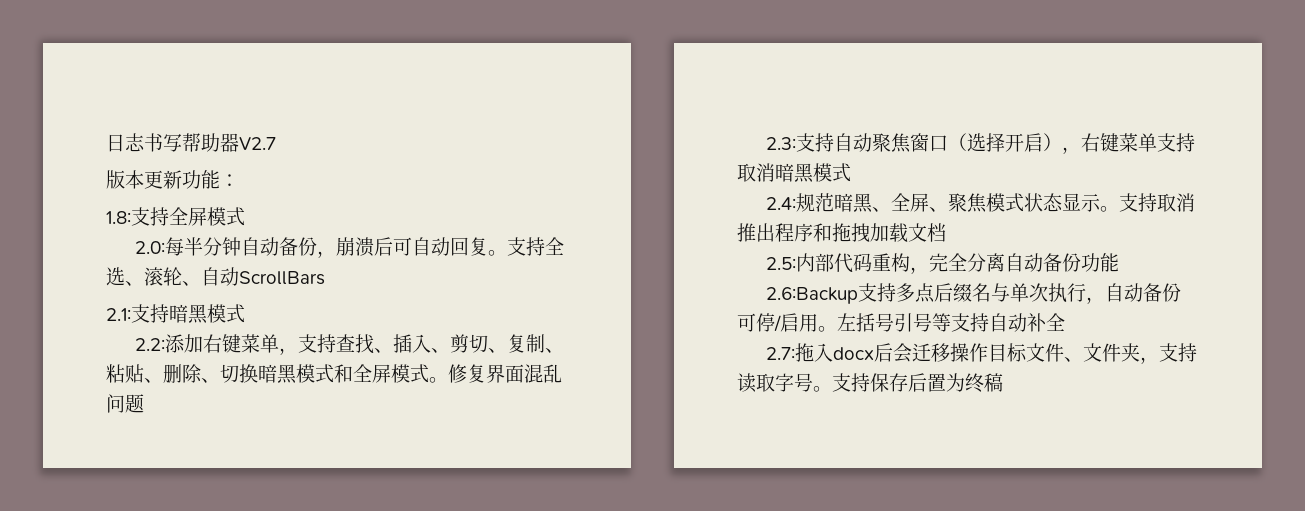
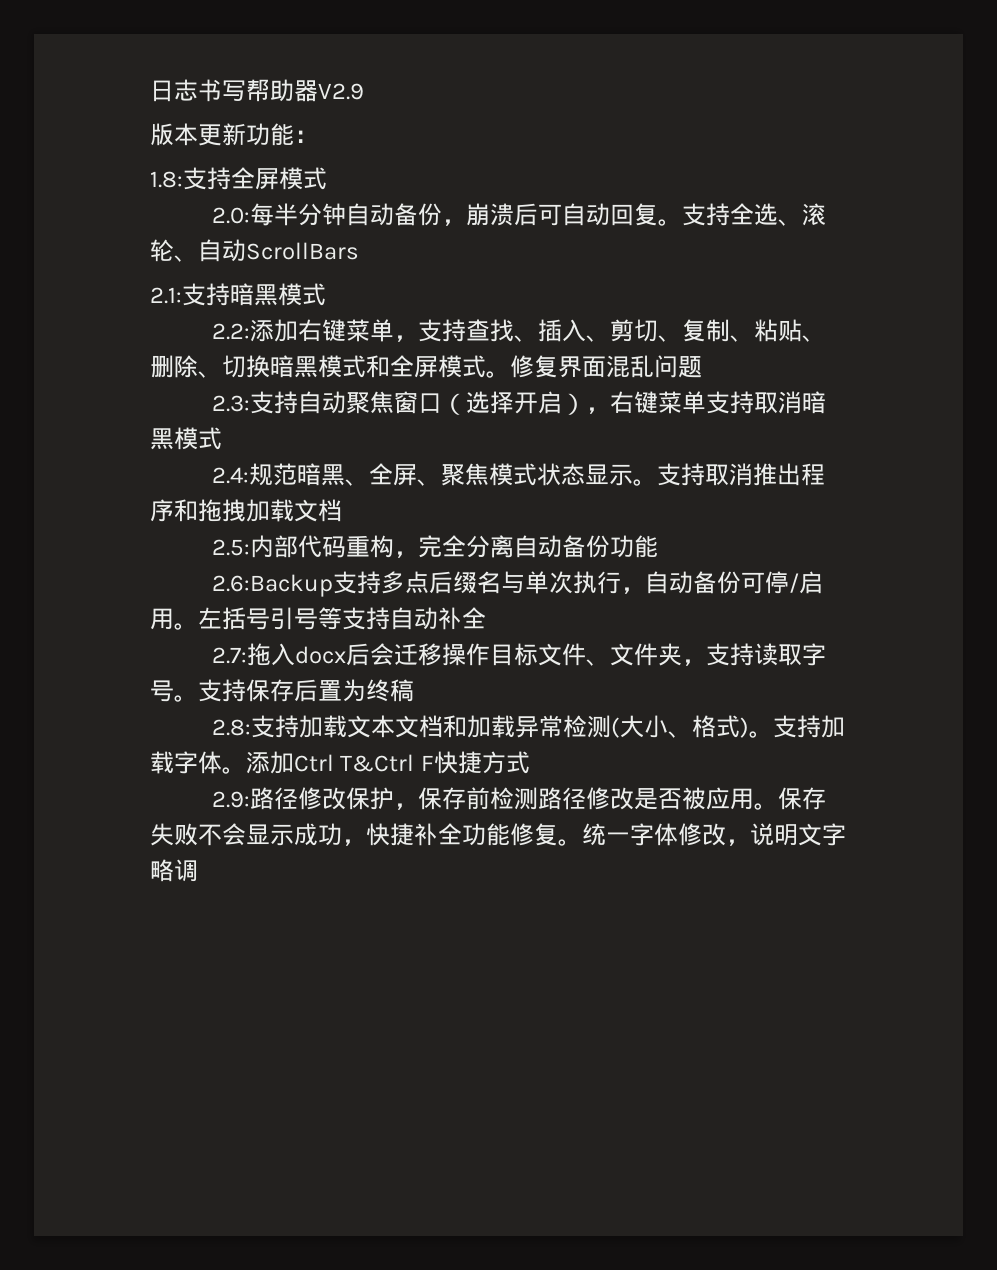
- 日志书写帮助器V2.7
+ 日志书写帮助器V2.9
+ 2.8:支持加载文本文档和加载异常检测(大小、格式)。支持加载字体。添加Ctrl T&Ctrl F快捷方式
+ 2.9:路径修改保护，保存前检测路径修改是否被应用。保存失败不会显示成功，快捷补全功能修复。统一字体修改，说明文字略调

